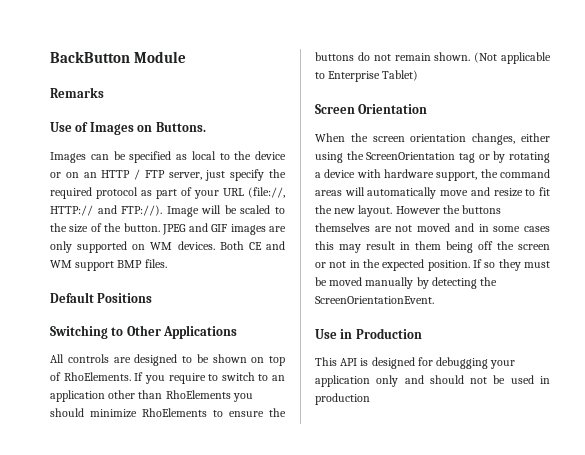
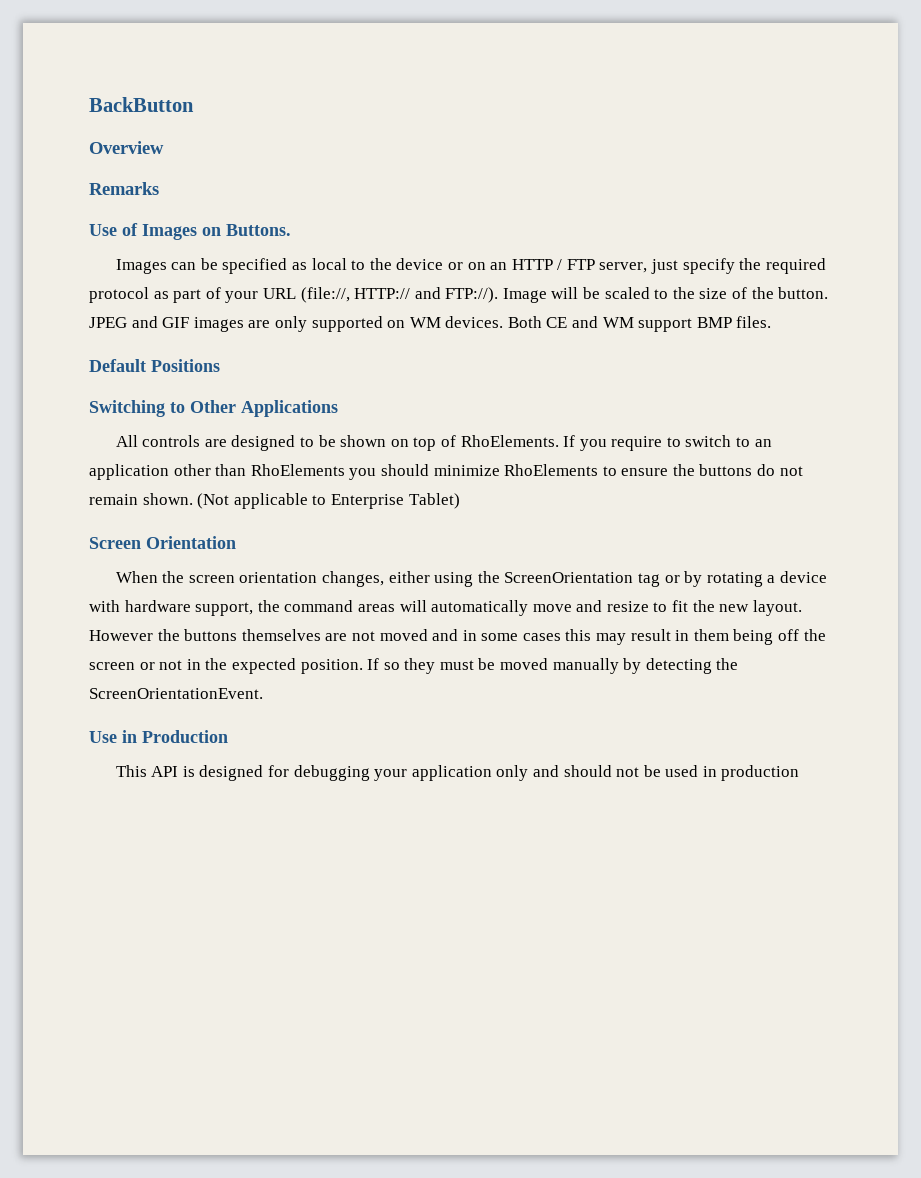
- BackButton Module
+ BackButton
+ Overview

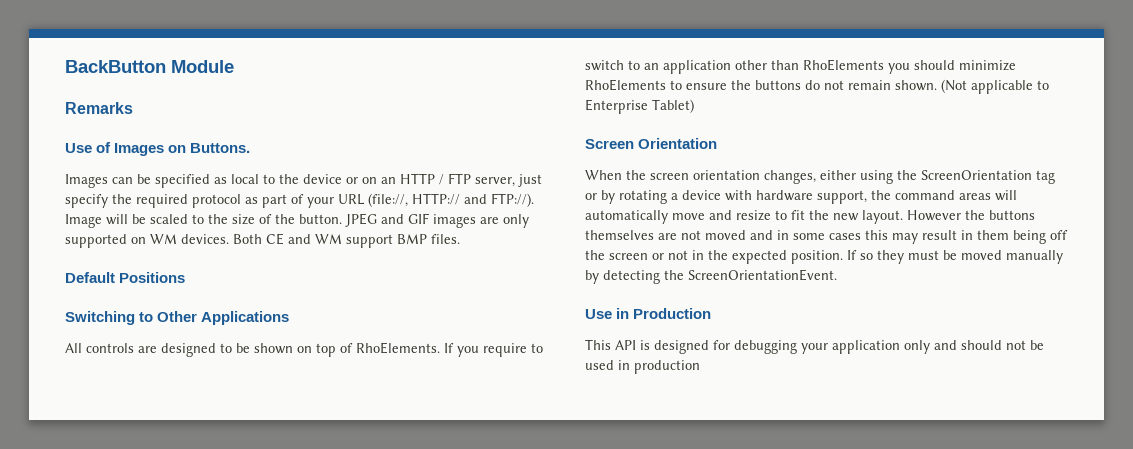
- BackButton
- Overview
+ BackButton Module

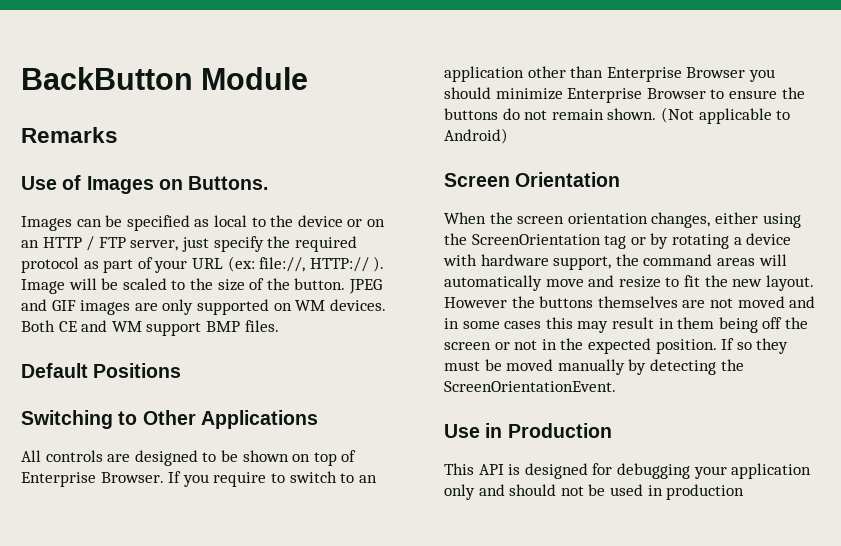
- Images can be specified as local to the device or on an HTTP / FTP server, just specify the required protocol as part of your URL (file://, HTTP:// and FTP://).
+ Images can be specified as local to the device or on an HTTP / FTP server, just specify the required protocol as part of your URL (ex: file://, HTTP:// ).
- All controls are designed to be shown on top of RhoElements.
+ All controls are designed to be shown on top of Enterprise Browser.
- If you require to switch to an application other than RhoElements you should minimize RhoElements to ensure the buttons do not remain shown.
+ If you require to switch to an application other than Enterprise Browser you should minimize Enterprise Browser to ensure the buttons do not remain shown.
- (Not applicable to Enterprise Tablet)
+ (Not applicable to Android)

